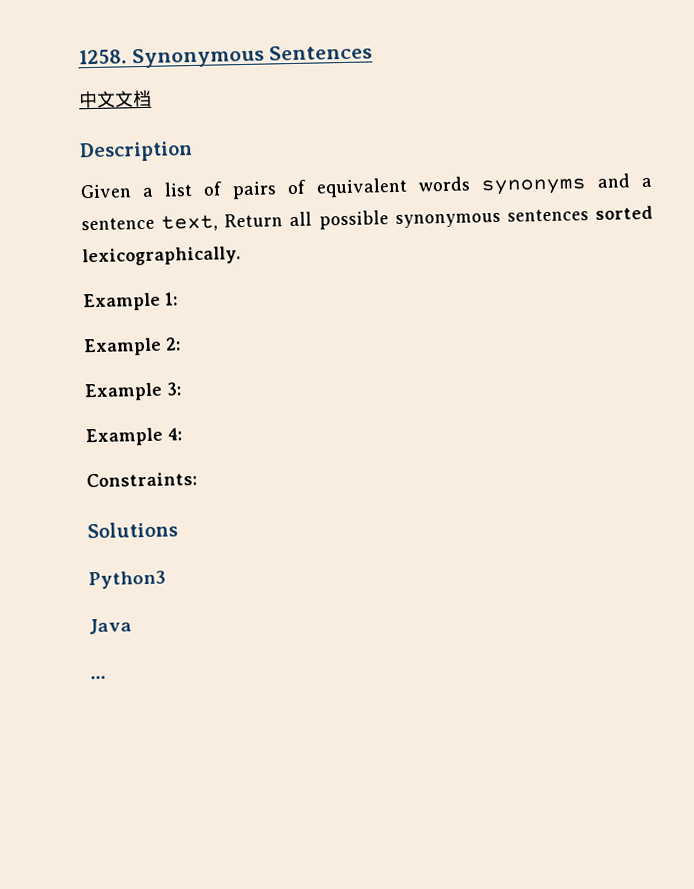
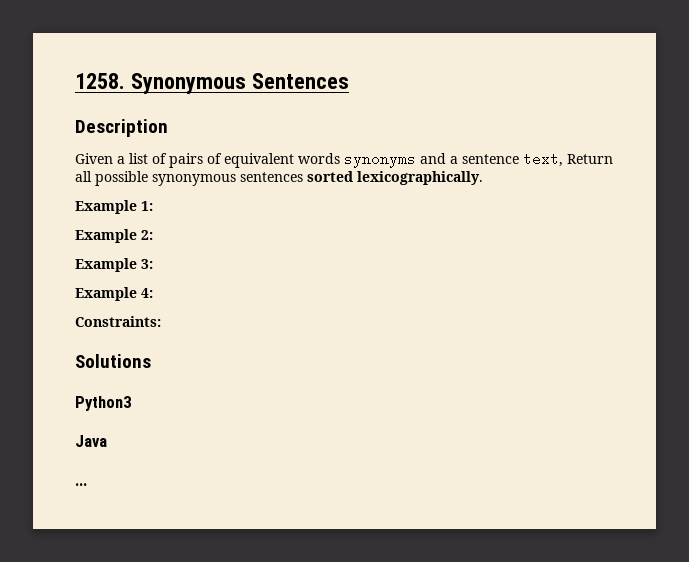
- 中文文档

